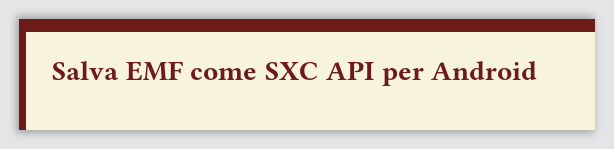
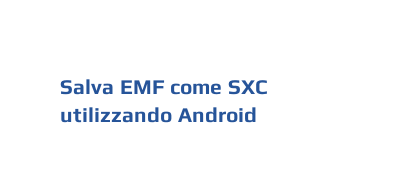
- Salva EMF come SXC API per Android
+ Salva EMF come SXC utilizzando Android

